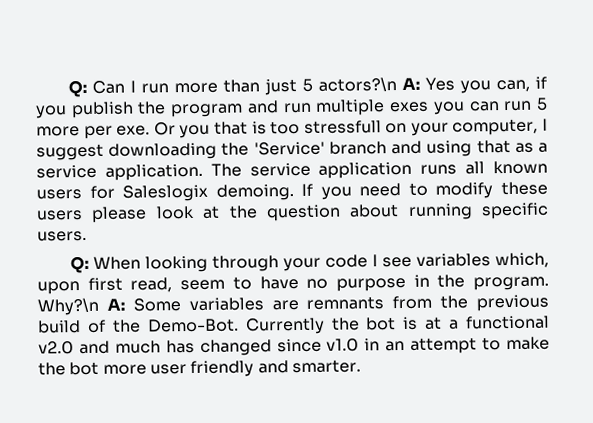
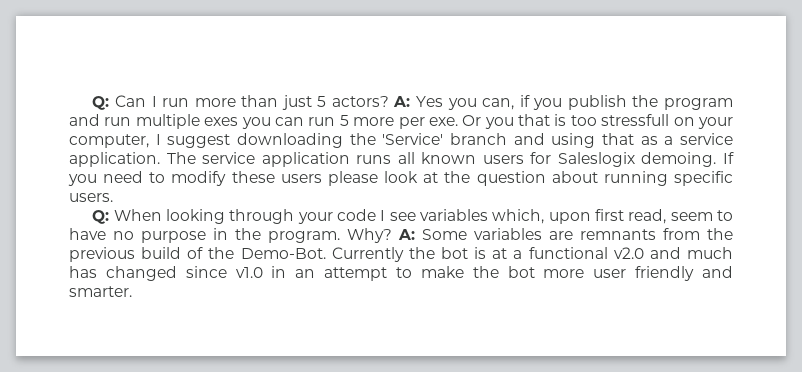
- Q: Can I run more than just 5 actors?\n A: Yes you can, if you publish the program and run multiple exes you can run 5 more per exe.
+ Q: Can I run more than just 5 actors? A: Yes you can, if you publish the program and run multiple exes you can run 5 more per exe.
- Why?\n A: Some variables are remnants from the previous build of the Demo-Bot.
+ Why? A: Some variables are remnants from the previous build of the Demo-Bot.

